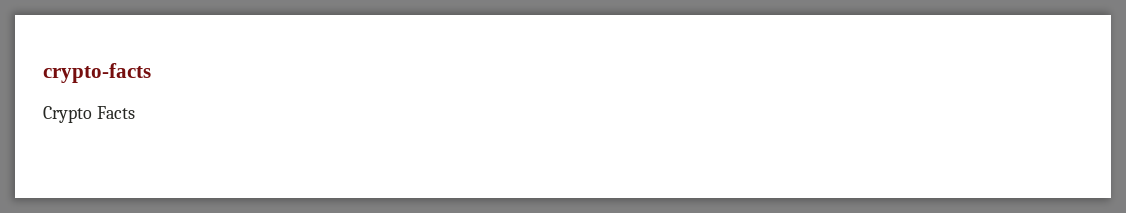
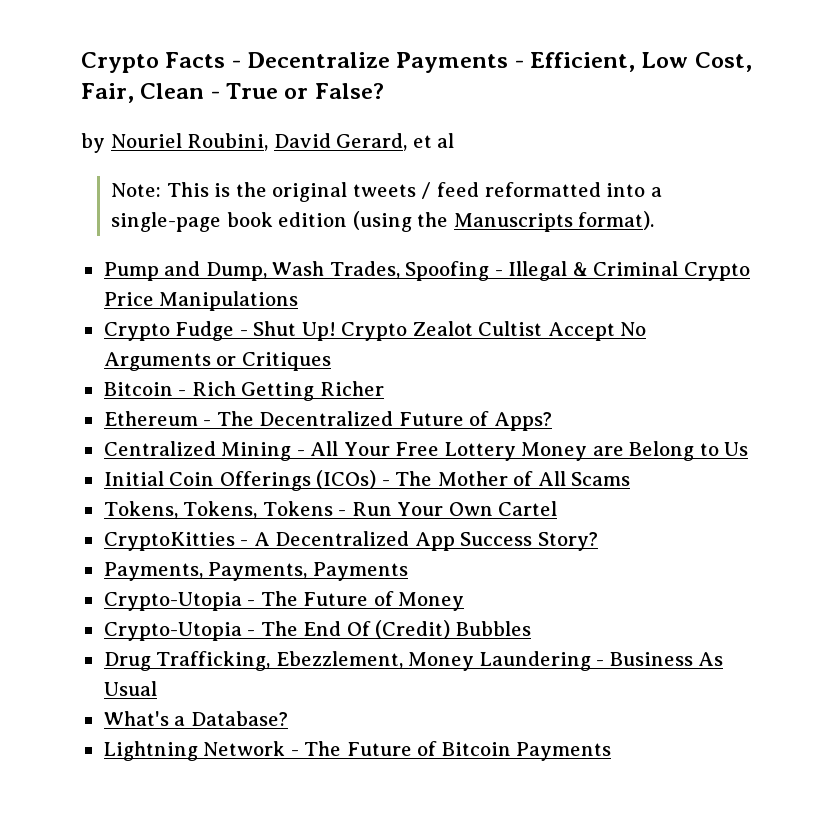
- crypto-facts
- Crypto Facts
+ Crypto Facts - Decentralize Payments - Efficient, Low Cost, Fair, Clean - True or False?
+ by Nouriel Roubini, David Gerard, et al
+ Note: This is the original tweets / feed reformatted into a single-page book edition (using the Manuscripts format).
+ Pump and Dump, Wash Trades, Spoofing - Illegal & Criminal Crypto Price Manipulations
+ Crypto Fudge - Shut Up! Crypto Zealot Cultist Accept No Arguments or Critiques
+ Bitcoin - Rich Getting Richer
+ Ethereum - The Decentralized Future of Apps?
+ Centralized Mining - All Your Free Lottery Money are Belong to Us
+ Initial Coin Offerings (ICOs) - The Mother of All Scams
+ Tokens, Tokens, Tokens - Run Your Own Cartel
+ CryptoKitties - A Decentralized App Success Story?
+ Payments, Payments, Payments
+ Crypto-Utopia - The Future of Money
+ Crypto-Utopia - The End Of (Credit) Bubbles
+ Drug Trafficking, Ebezzlement, Money Laundering - Business As Usual
+ What's a Database?
+ Lightning Network - The Future of Bitcoin Payments

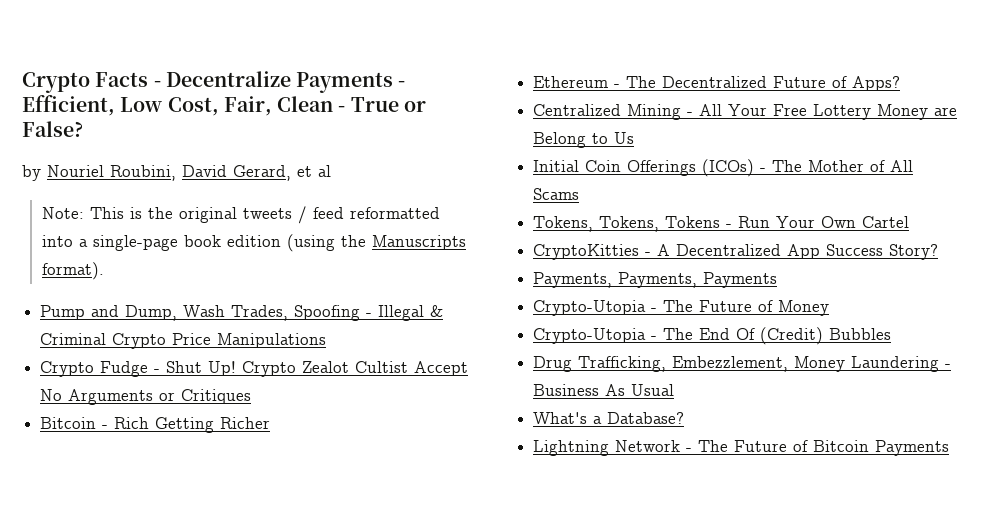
- Drug Trafficking, Ebezzlement, Money Laundering - Business As Usual
+ Drug Trafficking, Embezzlement, Money Laundering - Business As Usual

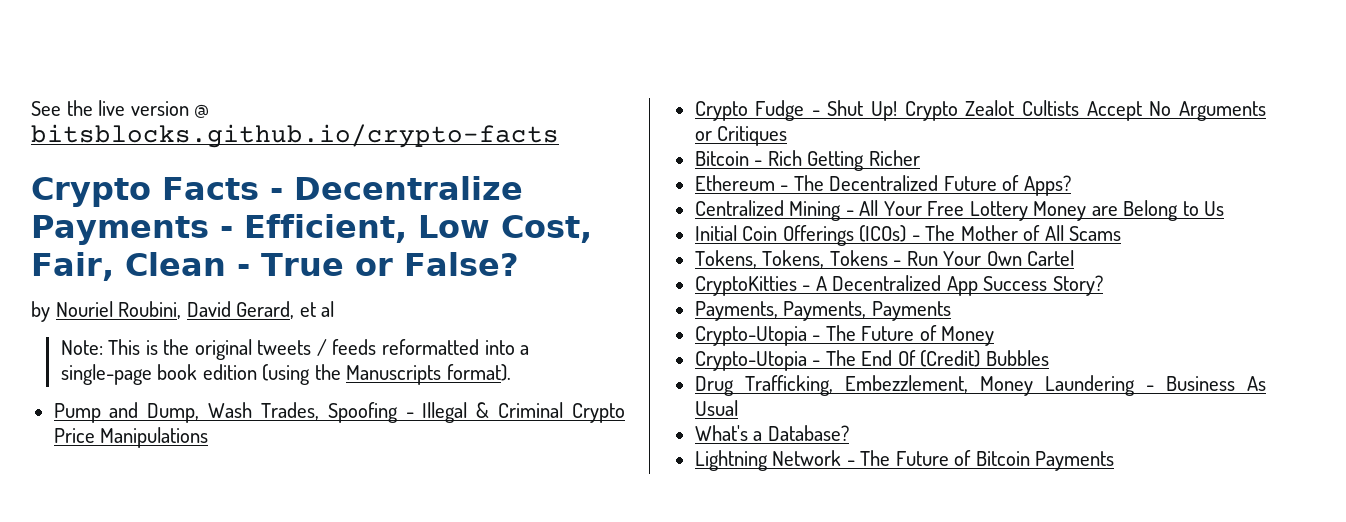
+ See the live version @ bitsblocks.github.io/crypto-facts
- Note: This is the original tweets / feed reformatted into a single-page book edition (using the Manuscripts format).
+ Note: This is the original tweets / feeds reformatted into a single-page book edition (using the Manuscripts format).
- Crypto Zealot Cultist Accept No Arguments or Critiques
+ Crypto Zealot Cultists Accept No Arguments or Critiques

